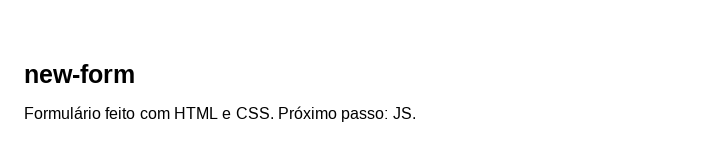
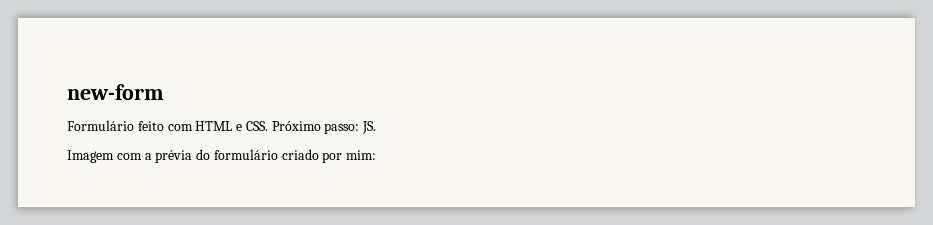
+ Imagem com a prévia do formulário criado por mim:

